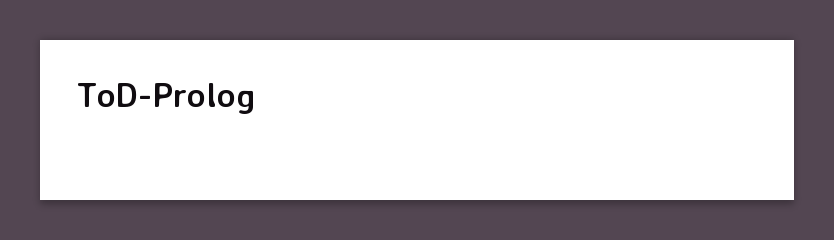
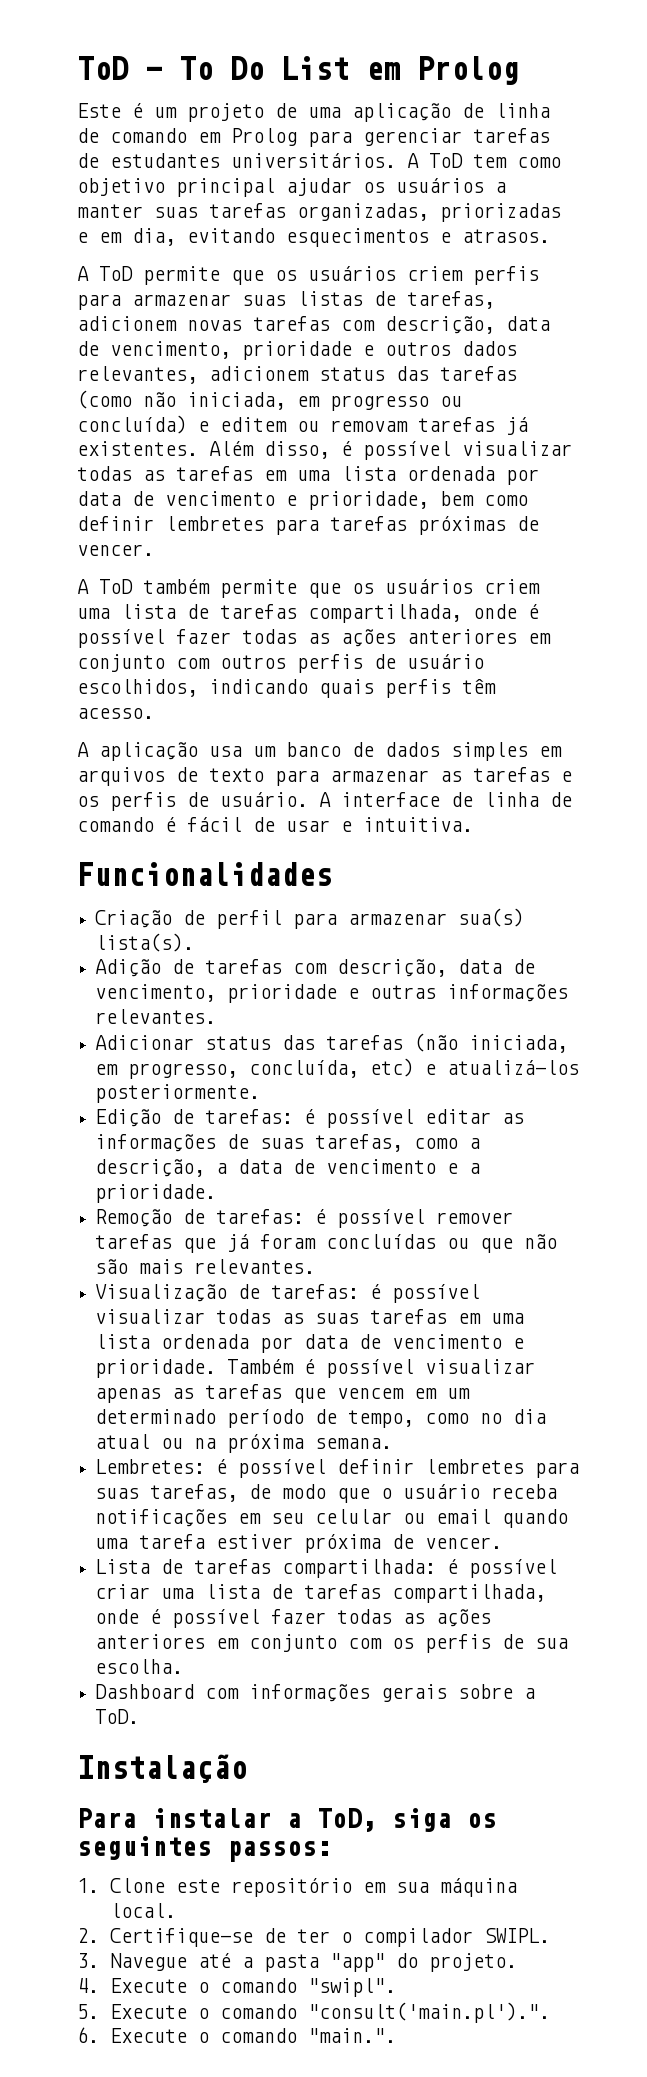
- ToD-Prolog
+ ToD - To Do List em Prolog
+ Este é um projeto de uma aplicação de linha de comando em Prolog para gerenciar tarefas de estudantes universitários. A ToD tem como objetivo principal ajudar os usuários a manter suas tarefas organizadas, priorizadas e em dia, evitando esquecimentos e atrasos.
+ A ToD permite que os usuários criem perfis para armazenar suas listas de tarefas, adicionem novas tarefas com descrição, data de vencimento, prioridade e outros dados relevantes, adicionem status das tarefas (como não iniciada, em progresso ou concluída) e editem ou removam tarefas já existentes. Além disso, é possível visualizar todas as tarefas em uma lista ordenada por data de vencimento e prioridade, bem como definir lembretes para tarefas próximas de vencer.
+ A ToD também permite que os usuários criem uma lista de tarefas compartilhada, onde é possível fazer todas as ações anteriores em conjunto com outros perfis de usuário escolhidos, indicando quais perfis têm acesso.
+ A aplicação usa um banco de dados simples em arquivos de texto para armazenar as tarefas e os perfis de usuário. A interface de linha de comando é fácil de usar e intuitiva.
+ Funcionalidades
+ Criação de perfil para armazenar sua(s) lista(s).
+ Adição de tarefas com descrição, data de vencimento, prioridade e outras informações relevantes.
+ Adicionar status das tarefas (não iniciada, em progresso, concluída, etc) e atualizá-los posteriormente.
+ Edição de tarefas: é possível editar as informações de suas tarefas, como a descrição, a data de vencimento e a prioridade.
+ Remoção de tarefas: é possível remover tarefas que já foram concluídas ou que não são mais relevantes.
+ Visualização de tarefas: é possível visualizar todas as suas tarefas em uma lista ordenada por data de vencimento e prioridade. Também é possível visualizar apenas as tarefas que vencem em um determinado período de tempo, como no dia atual ou na próxima semana.
+ Lembretes: é possível definir lembretes para suas tarefas, de modo que o usuário receba notificações em seu celular ou email quando uma tarefa estiver próxima de vencer.
+ Lista de tarefas compartilhada: é possível criar uma lista de tarefas compartilhada, onde é possível fazer todas as ações anteriores em conjunto com os perfis de sua escolha.
+ Dashboard com informações gerais sobre a ToD.
+ Instalação
+ Para instalar a ToD, siga os seguintes passos:
+ 1. Clone este repositório em sua máquina local.
+ 2. Certifique-se de ter o compilador SWIPL.
+ 3. Navegue até a pasta "app" do projeto.
+ 4. Execute o comando "swipl".
+ 5. Execute o comando "consult('main.pl').".
+ 6. Execute o comando "main.".

